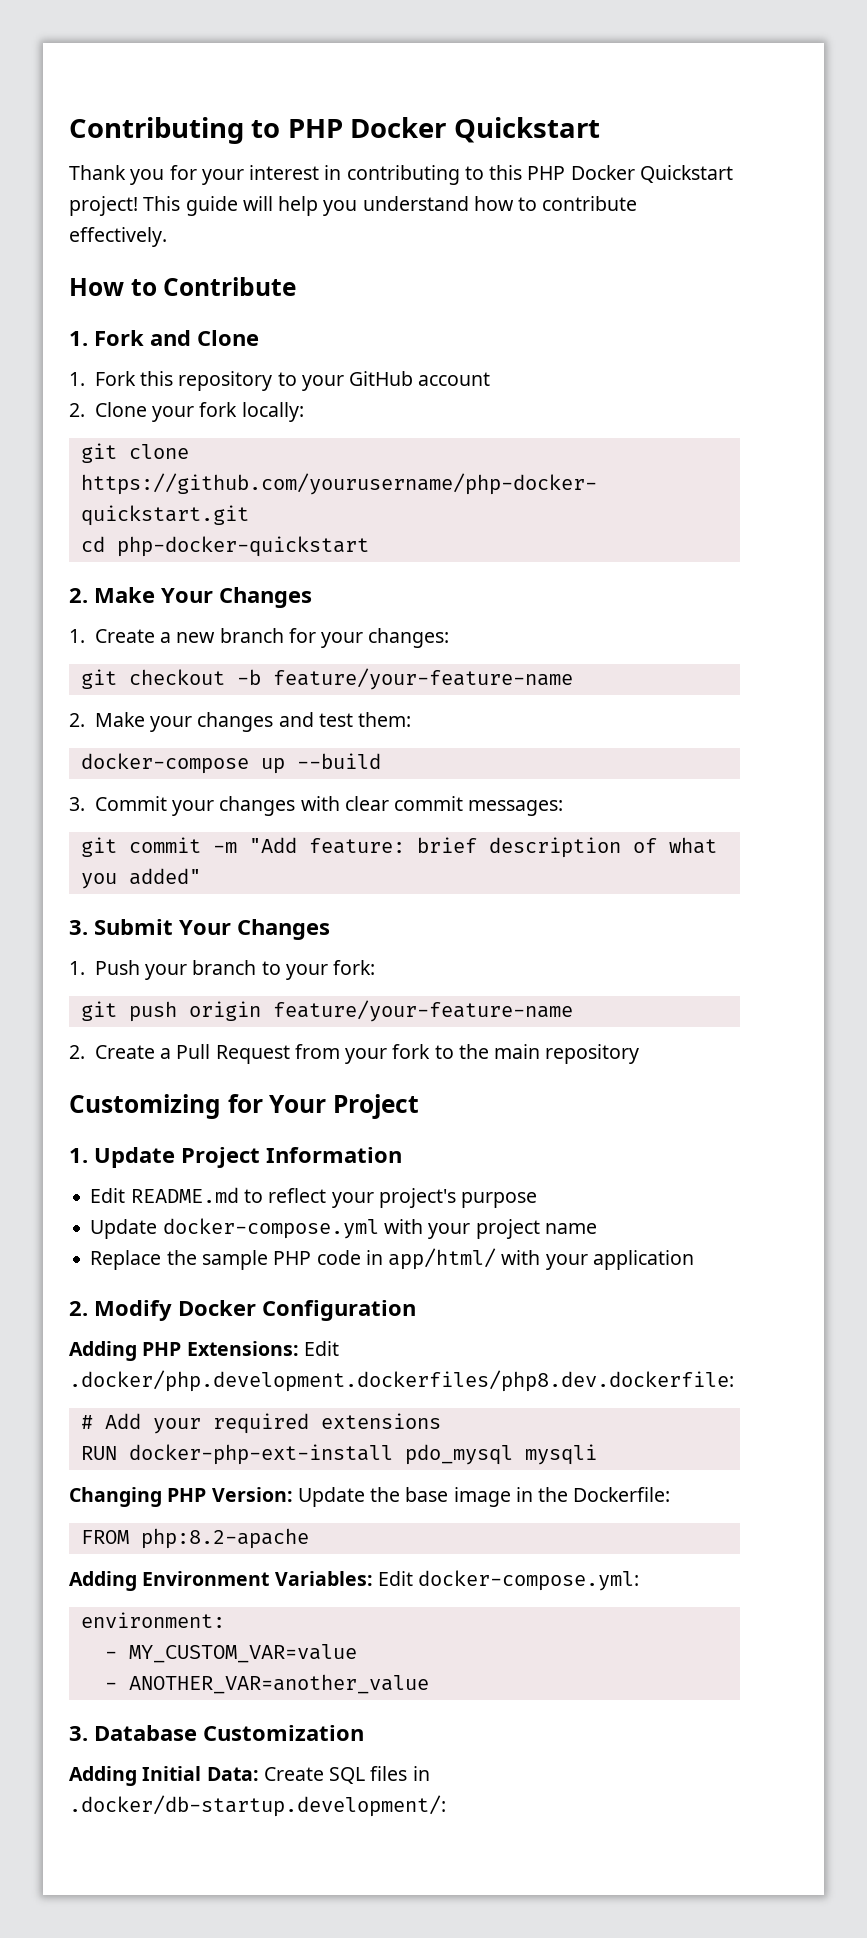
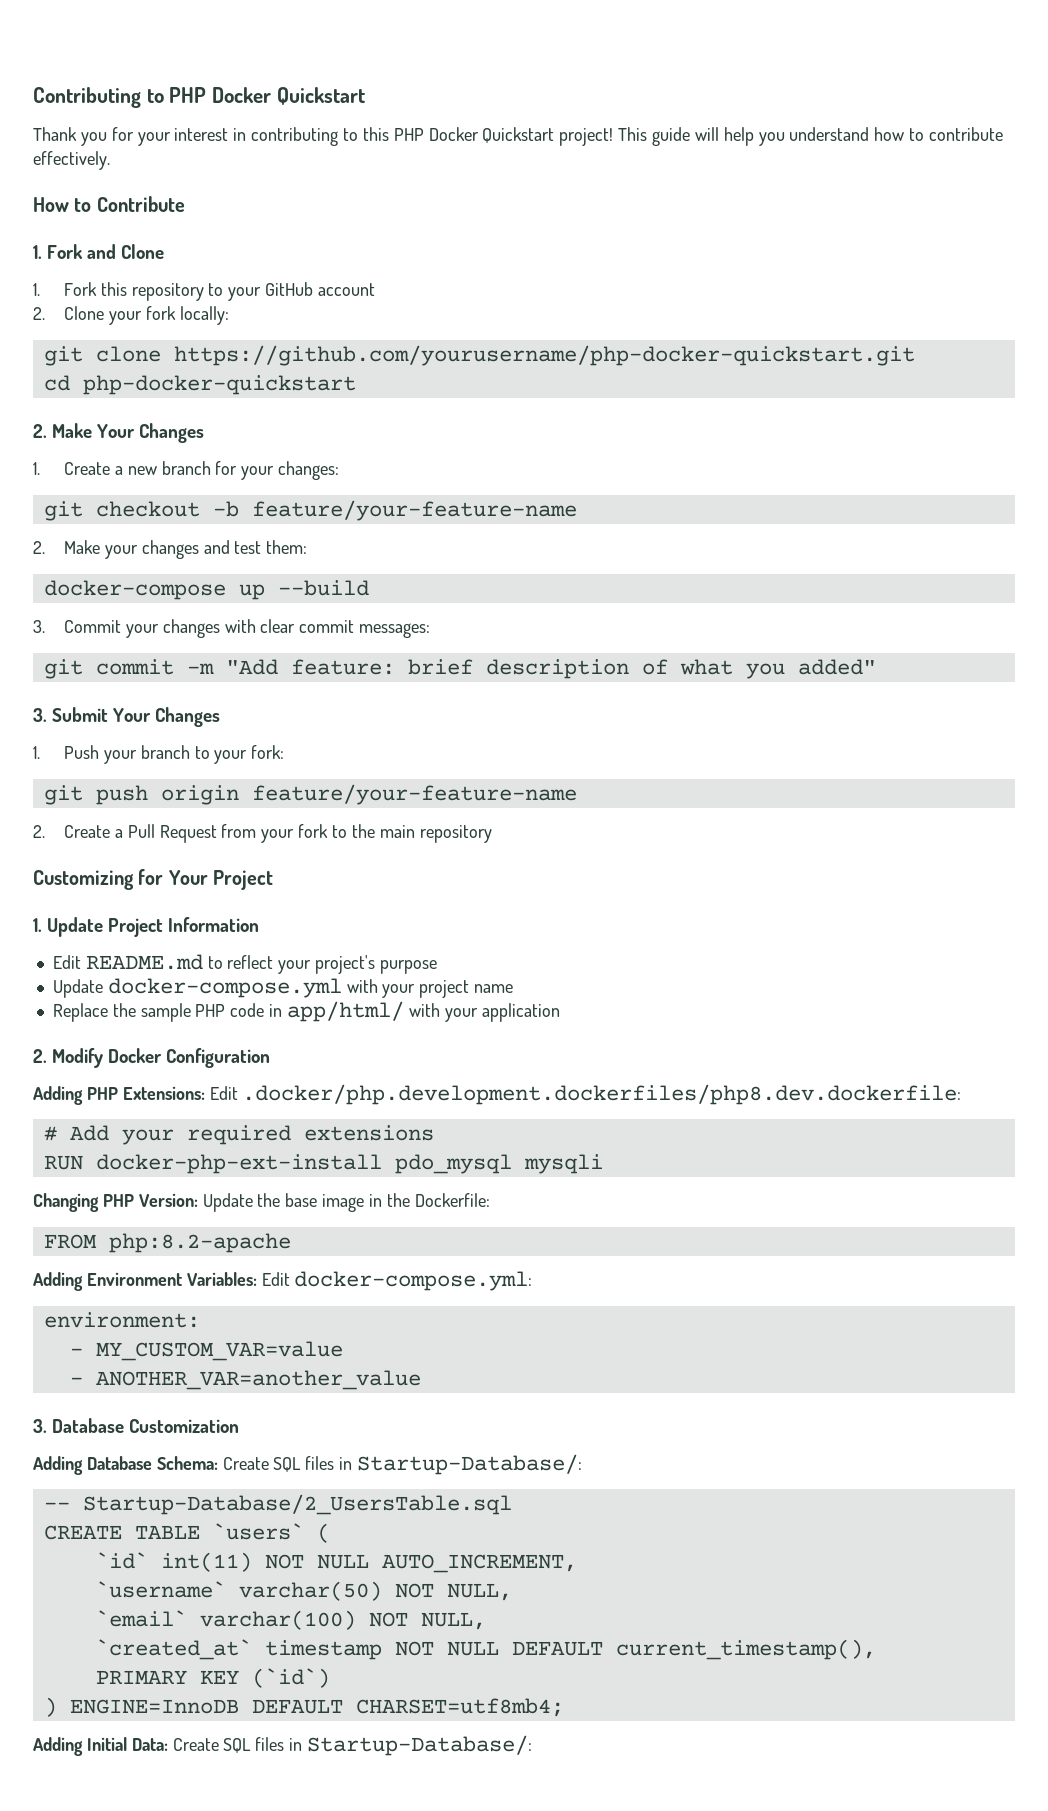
+ Adding Database Schema: Create SQL files in Startup-Database/:
+ -- Startup-Database/2_UsersTable.sql
+ CREATE TABLE `users` (
+ `id` int(11) NOT NULL AUTO_INCREMENT,
+ `username` varchar(50) NOT NULL,
+ `email` varchar(100) NOT NULL,
+ `created_at` timestamp NOT NULL DEFAULT current_timestamp(),
+ PRIMARY KEY (`id`)
+ ) ENGINE=InnoDB DEFAULT CHARSET=utf8mb4;
- Adding Initial Data: Create SQL files in .docker/db-startup.development/:
+ Adding Initial Data: Create SQL files in Startup-Database/:

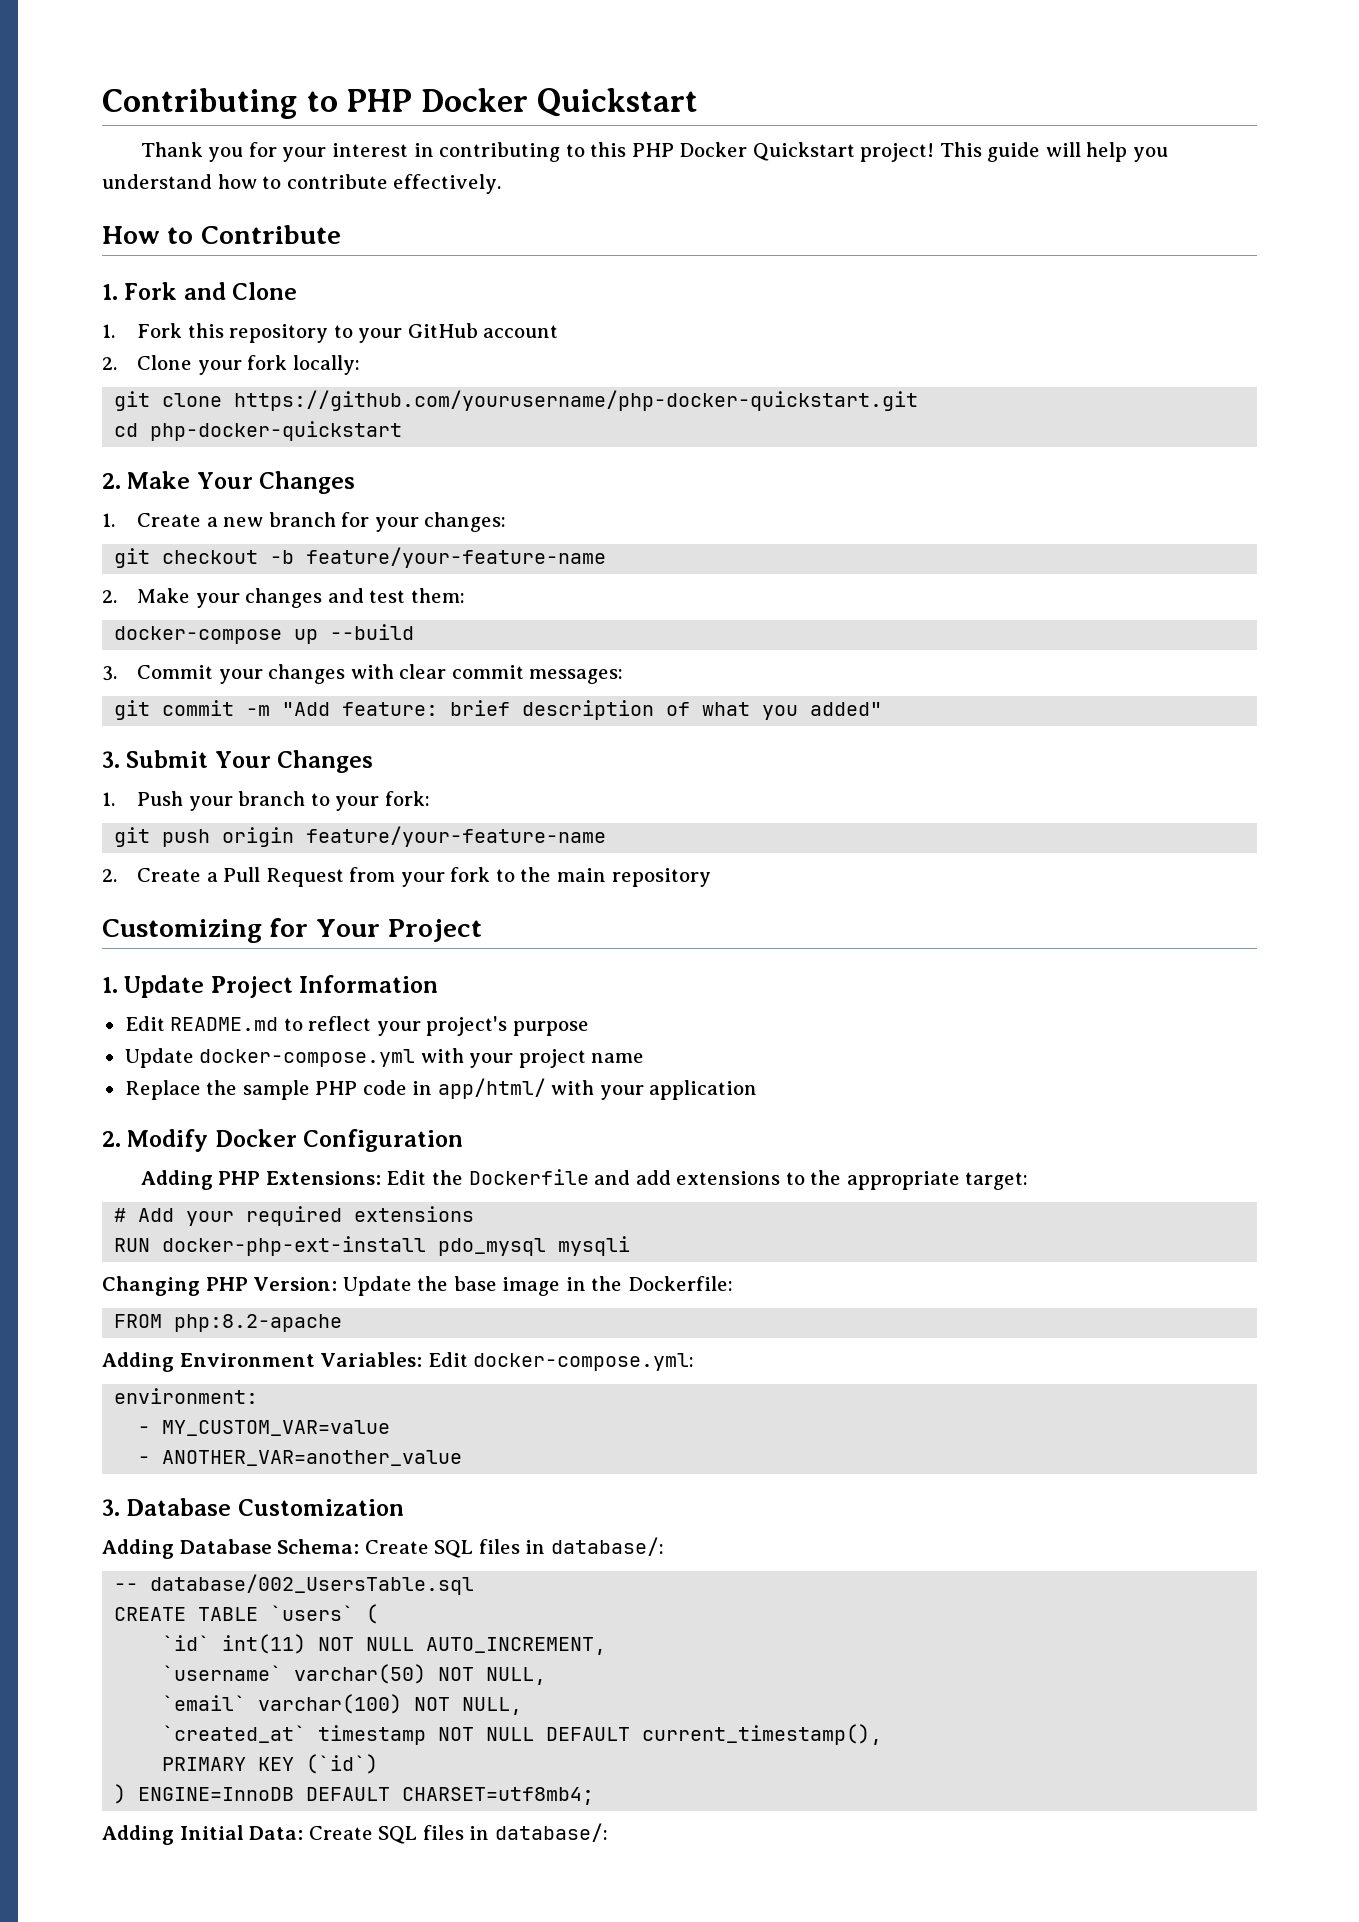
- Adding PHP Extensions: Edit .docker/php.development.dockerfiles/php8.dev.dockerfile:
+ Adding PHP Extensions: Edit the Dockerfile and add extensions to the appropriate target:
- Adding Database Schema: Create SQL files in Startup-Database/:
+ Adding Database Schema: Create SQL files in database/:
- -- Startup-Database/2_UsersTable.sql
+ -- database/002_UsersTable.sql
- Adding Initial Data: Create SQL files in Startup-Database/:
+ Adding Initial Data: Create SQL files in database/:

